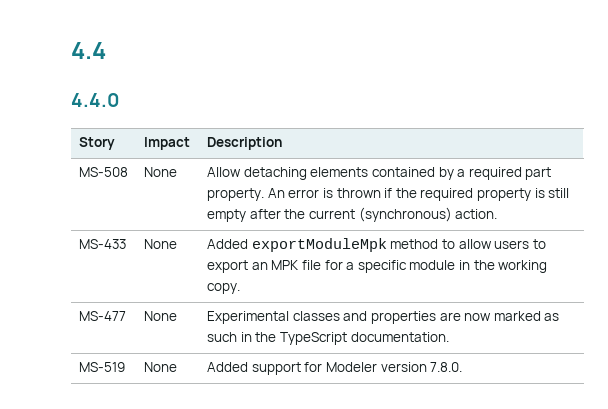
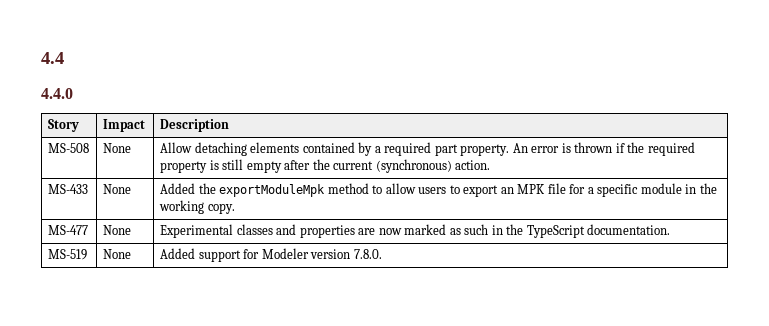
- MS-433 | None | Added exportModuleMpk method to allow users to export an MPK file for a specific module in the working copy.
+ MS-433 | None | Added the exportModuleMpk method to allow users to export an MPK file for a specific module in the working copy.

